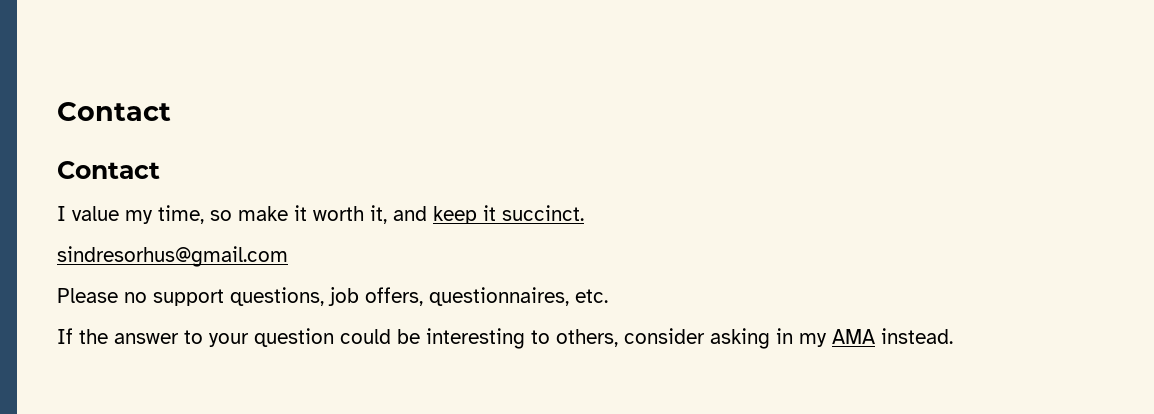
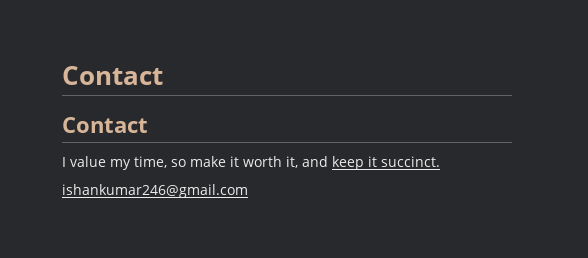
- sindresorhus@gmail.com
- Please no support questions, job offers, questionnaires, etc.
- If the answer to your question could be interesting to others, consider asking in my AMA instead.
+ ishankumar246@gmail.com

